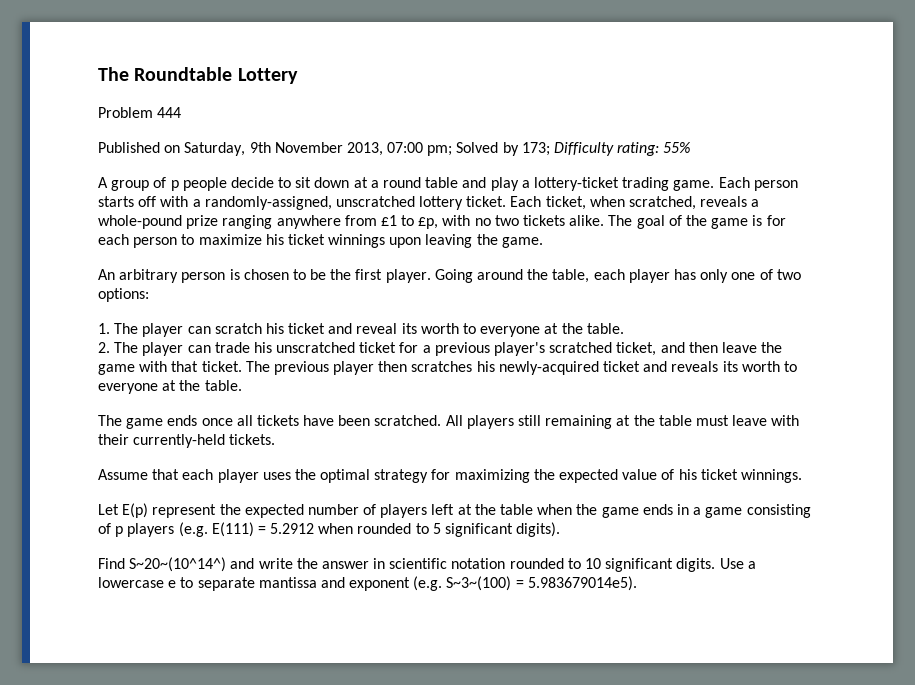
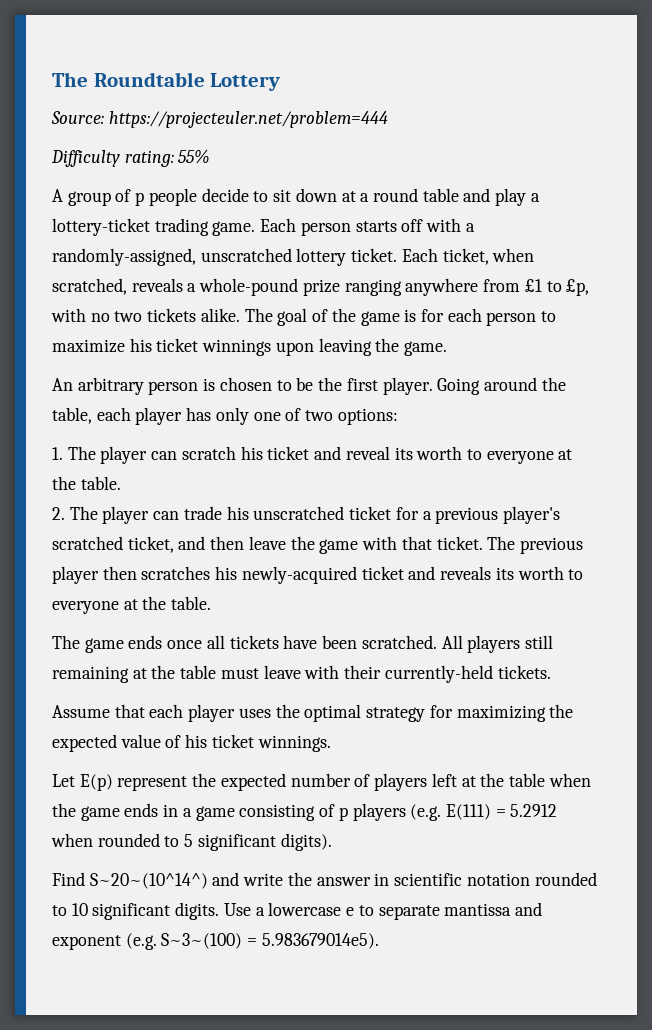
- Problem 444
- Published on Saturday, 9th November 2013, 07:00 pm; Solved by 173; Difficulty rating: 55%
+ Source: https://projecteuler.net/problem=444
+ Difficulty rating: 55%

